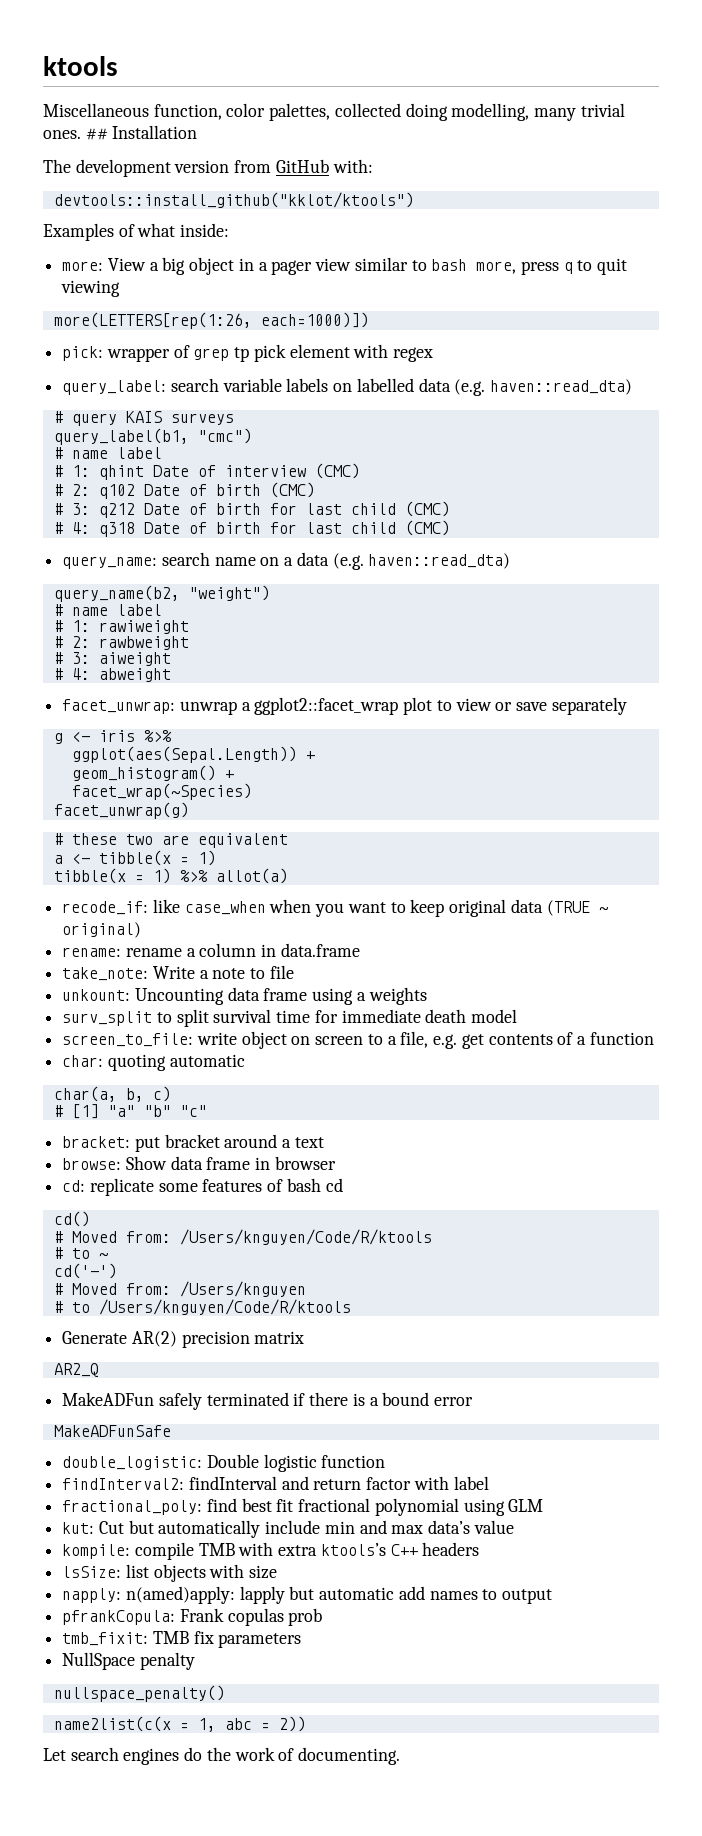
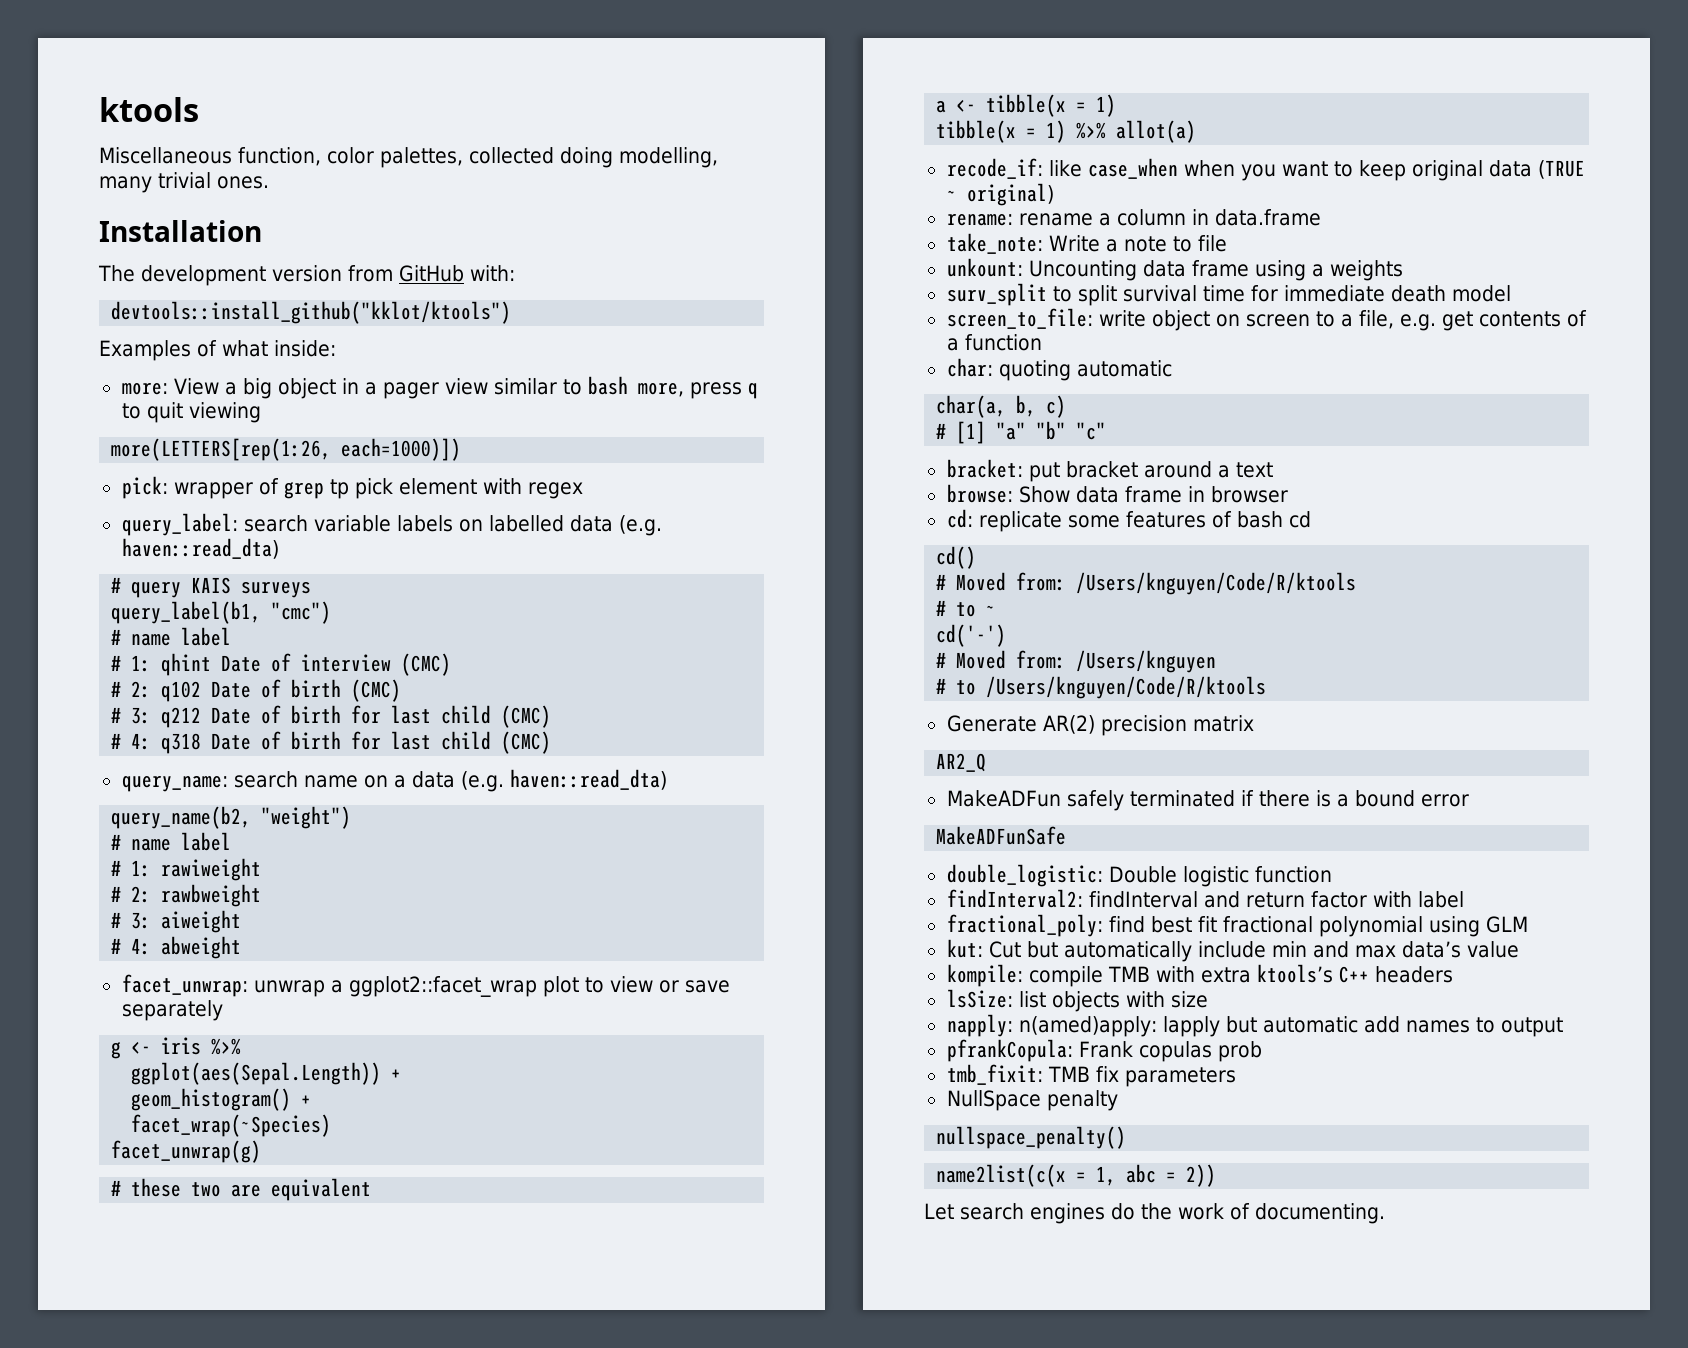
- Miscellaneous function, color palettes, collected doing modelling, many trivial ones. ## Installation
+ Miscellaneous function, color palettes, collected doing modelling, many trivial ones.
+ Installation

